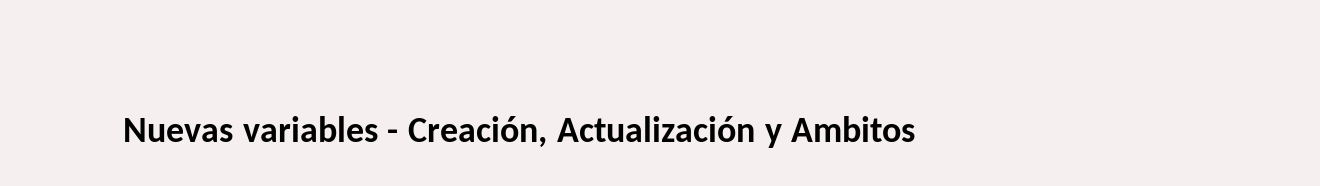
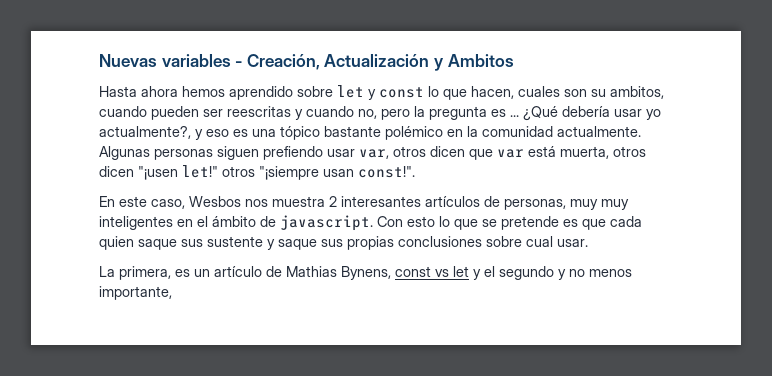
+ Hasta ahora hemos aprendido sobre let y const lo que hacen, cuales son su ambitos, cuando pueden ser reescritas y cuando no, pero la pregunta es ... ¿Qué debería usar yo actualmente?, y eso es una tópico bastante polémico en la comunidad actualmente. Algunas personas siguen prefiendo usar var, otros dicen que var está muerta, otros dicen "¡usen let!" otros "¡siempre usan const!".
+ En este caso, Wesbos nos muestra 2 interesantes artículos de personas, muy muy inteligentes en el ámbito de javascript. Con esto lo que se pretende es que cada quien saque sus sustente y saque sus propias conclusiones sobre cual usar.
+ La primera, es un artículo de Mathias Bynens, const vs let y el segundo y no menos importante,

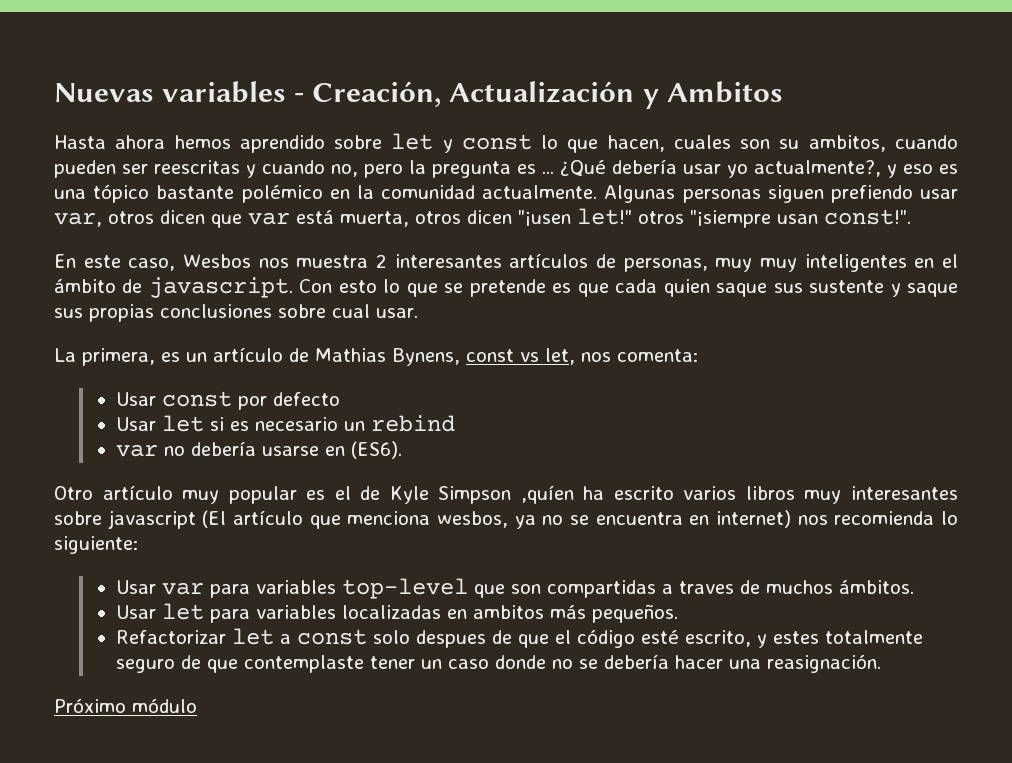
- La primera, es un artículo de Mathias Bynens, const vs let y el segundo y no menos importante,
+ La primera, es un artículo de Mathias Bynens, const vs let, nos comenta:
+ Usar const por defecto
+ Usar let si es necesario un rebind
+ var no debería usarse en (ES6).
+ Otro artículo muy popular es el de Kyle Simpson ,quíen ha escrito varios libros muy interesantes sobre javascript (El artículo que menciona wesbos, ya no se encuentra en internet) nos recomienda lo siguiente:
+ Usar var para variables top-level que son compartidas a traves de muchos ámbitos.
+ Usar let para variables localizadas en ambitos más pequeños.
+ Refactorizar let a const solo despues de que el código esté escrito, y estes totalmente seguro de que contemplaste tener un caso donde no se debería hacer una reasignación.
+ Próximo módulo

